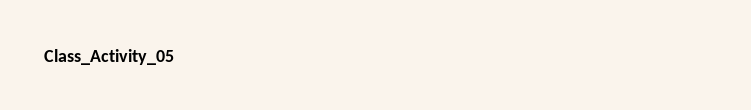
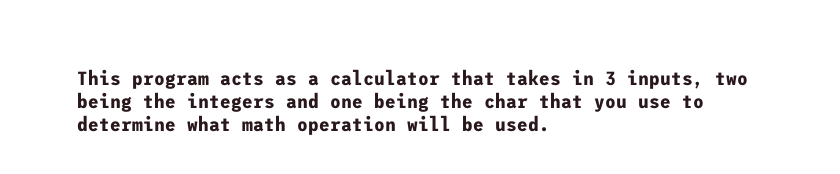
- Class_Activity_05
+ This program acts as a calculator that takes in 3 inputs, two being the integers and one being the char that you use to determine what math operation will be used.

